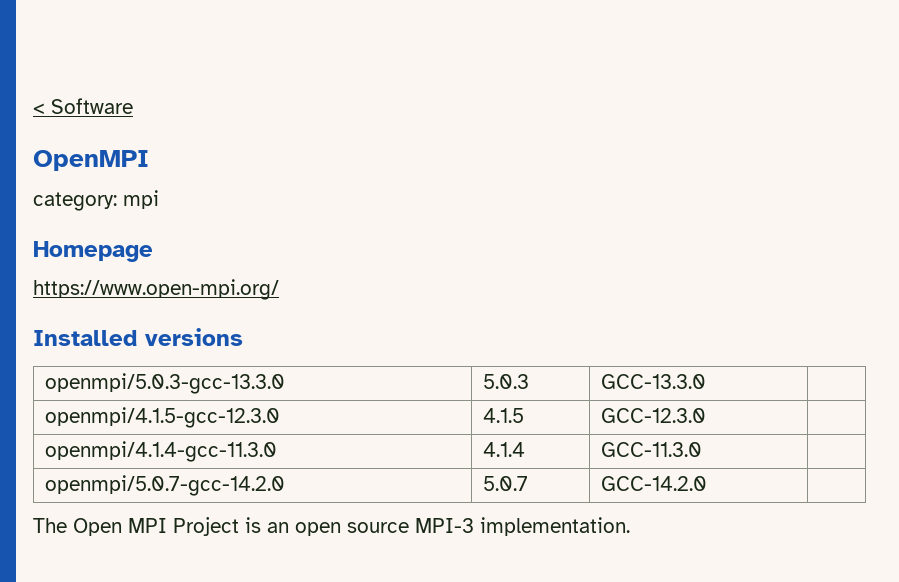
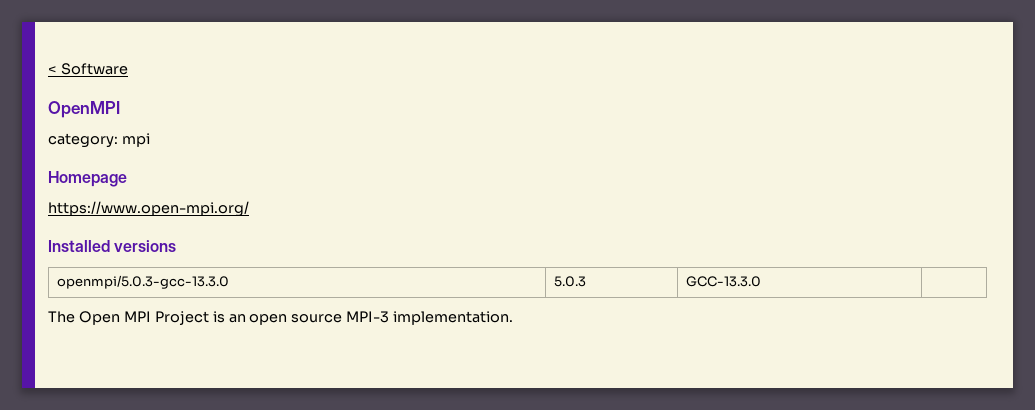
- openmpi/4.1.5-gcc-12.3.0 | 4.1.5 | GCC-12.3.0 |
- openmpi/4.1.4-gcc-11.3.0 | 4.1.4 | GCC-11.3.0 |
- openmpi/5.0.7-gcc-14.2.0 | 5.0.7 | GCC-14.2.0 |

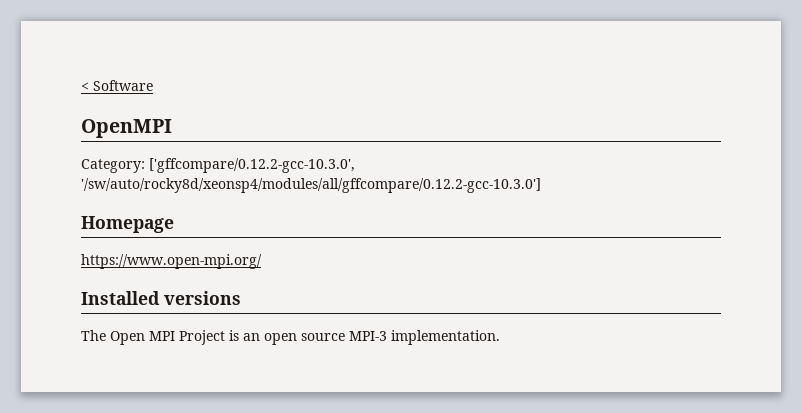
- category: mpi
+ Category: ['gffcompare/0.12.2-gcc-10.3.0', '/sw/auto/rocky8d/xeonsp4/modules/all/gffcompare/0.12.2-gcc-10.3.0']
- openmpi/5.0.3-gcc-13.3.0 | 5.0.3 | GCC-13.3.0 |

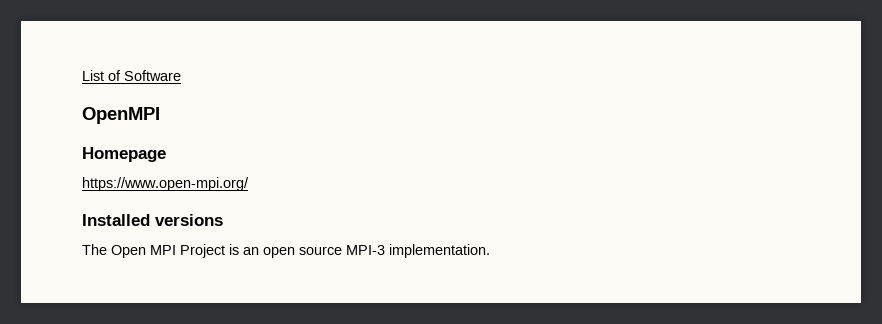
- < Software
+ List of Software
- Category: ['gffcompare/0.12.2-gcc-10.3.0', '/sw/auto/rocky8d/xeonsp4/modules/all/gffcompare/0.12.2-gcc-10.3.0']

